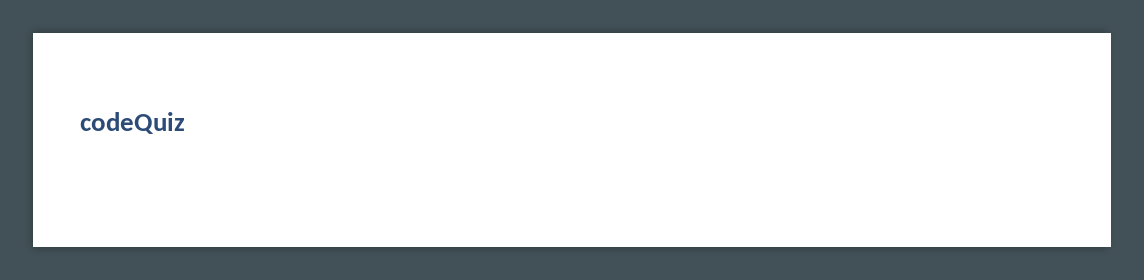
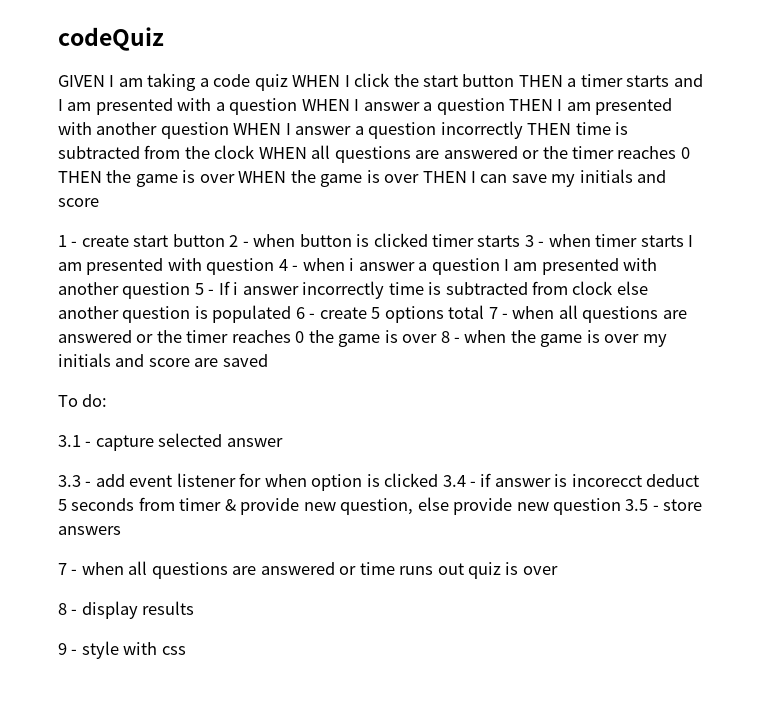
+ GIVEN I am taking a code quiz WHEN I click the start button THEN a timer starts and I am presented with a question WHEN I answer a question THEN I am presented with another question WHEN I answer a question incorrectly THEN time is subtracted from the clock WHEN all questions are answered or the timer reaches 0 THEN the game is over WHEN the game is over THEN I can save my initials and score
+ 1 - create start button 2 - when button is clicked timer starts 3 - when timer starts I am presented with question 4 - when i answer a question I am presented with another question 5 - If i answer incorrectly time is subtracted from clock else another question is populated 6 - create 5 options total 7 - when all questions are answered or the timer reaches 0 the game is over 8 - when the game is over my initials and score are saved
+ To do:
+ 3.1 - capture selected answer
+ 3.3 - add event listener for when option is clicked 3.4 - if answer is incorecct deduct 5 seconds from timer & provide new question, else provide new question 3.5 - store answers
+ 7 - when all questions are answered or time runs out quiz is over
+ 8 - display results
+ 9 - style with css

